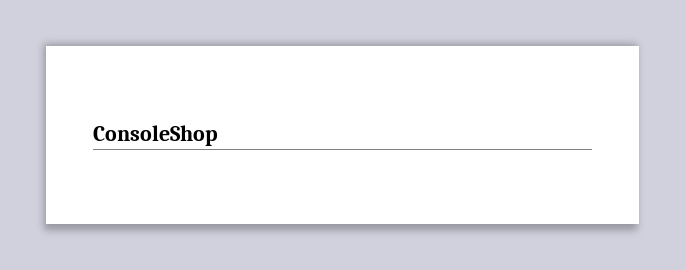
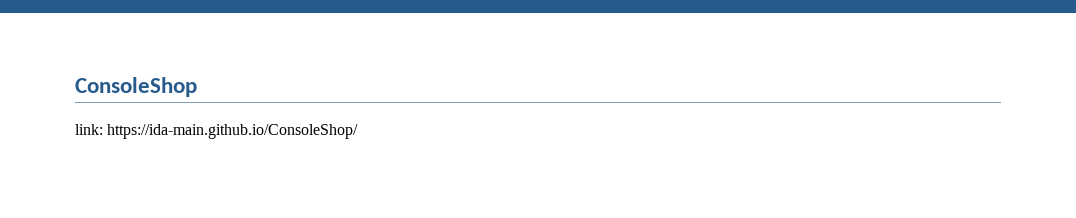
+ link: https://ida-main.github.io/ConsoleShop/

